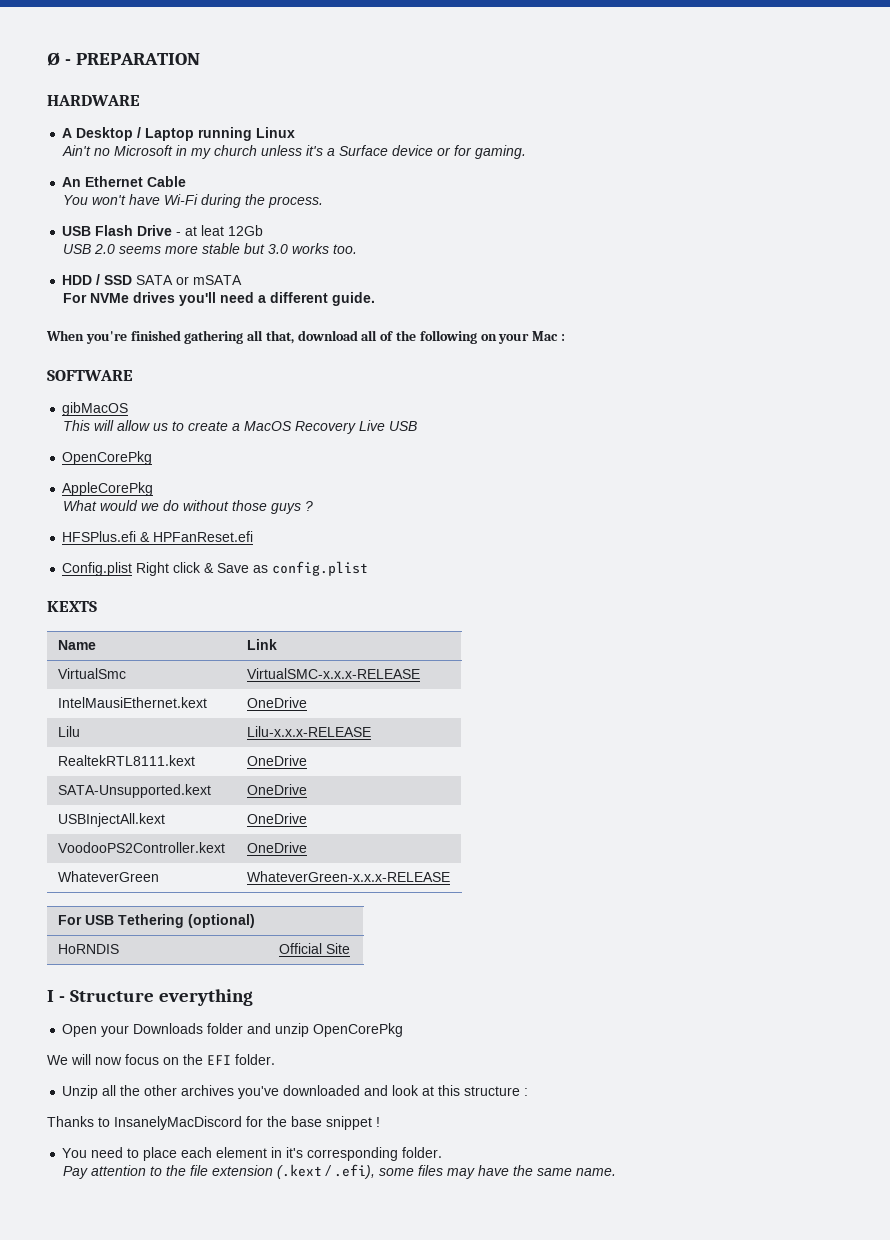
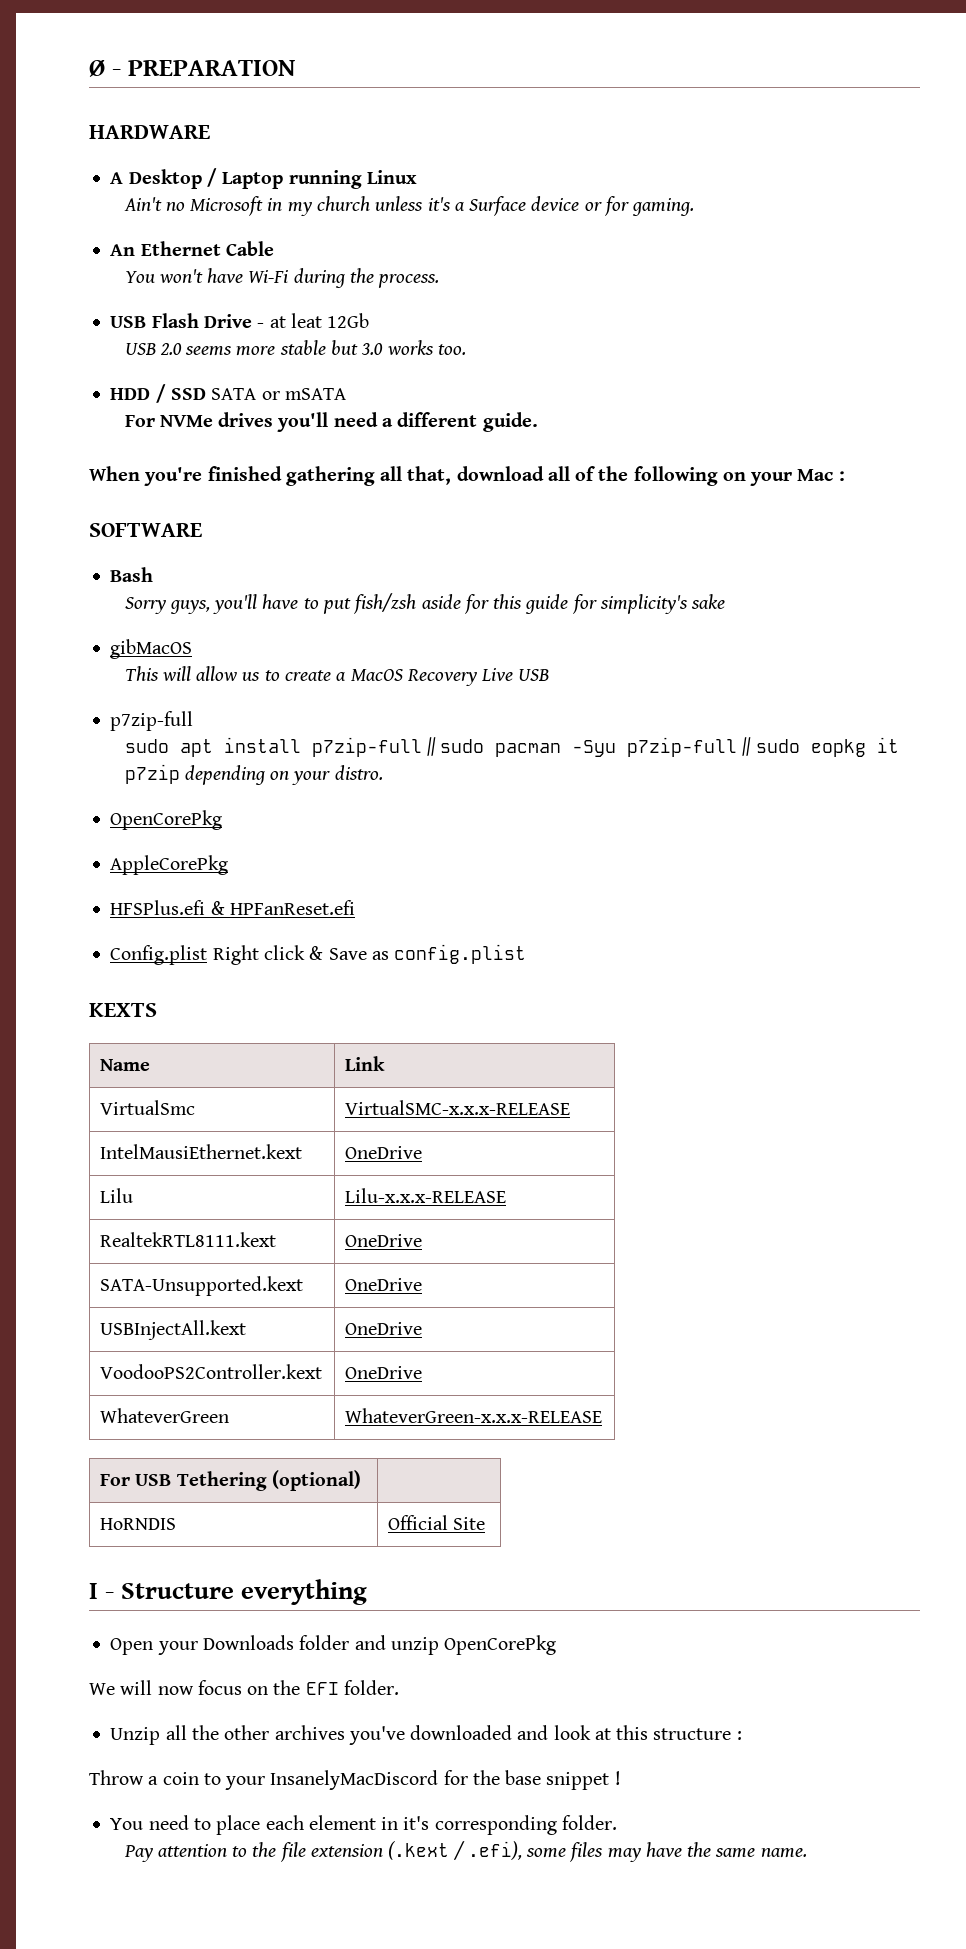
+ Bash
+ Sorry guys, you'll have to put fish/zsh aside for this guide for simplicity's sake
  This will allow us to create a MacOS Recovery Live USB
+ p7zip-full
+ sudo apt install p7zip-full || sudo pacman -Syu p7zip-full || sudo eopkg it p7zip depending on your distro.
  OpenCorePkg
  AppleCorePkg
- What would we do without those guys ?
- Thanks to InsanelyMacDiscord for the base snippet !
+ Throw a coin to your InsanelyMacDiscord for the base snippet !

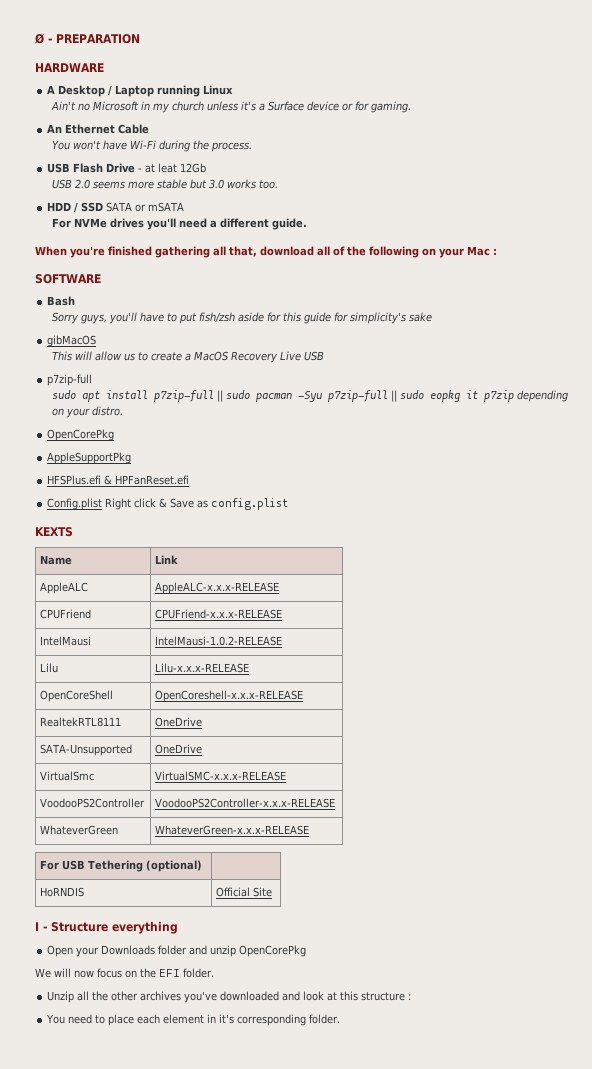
- AppleCorePkg
+ AppleSupportPkg
- VirtualSmc | VirtualSMC-x.x.x-RELEASE
- IntelMausiEthernet.kext | OneDrive
+ AppleALC | AppleALC-x.x.x-RELEASE
+ CPUFriend | CPUFriend-x.x.x-RELEASE
+ IntelMausi | IntelMausi-1.0.2-RELEASE
- RealtekRTL8111.kext | OneDrive
- SATA-Unsupported.kext | OneDrive
- USBInjectAll.kext | OneDrive
- VoodooPS2Controller.kext | OneDrive
+ OpenCoreShell | OpenCoreshell-x.x.x-RELEASE
+ RealtekRTL8111 | OneDrive
+ SATA-Unsupported | OneDrive
+ VirtualSmc | VirtualSMC-x.x.x-RELEASE
+ VoodooPS2Controller | VoodooPS2Controller-x.x.x-RELEASE
- Throw a coin to your InsanelyMacDiscord for the base snippet !
- Pay attention to the file extension (.kext / .efi), some files may have the same name.

